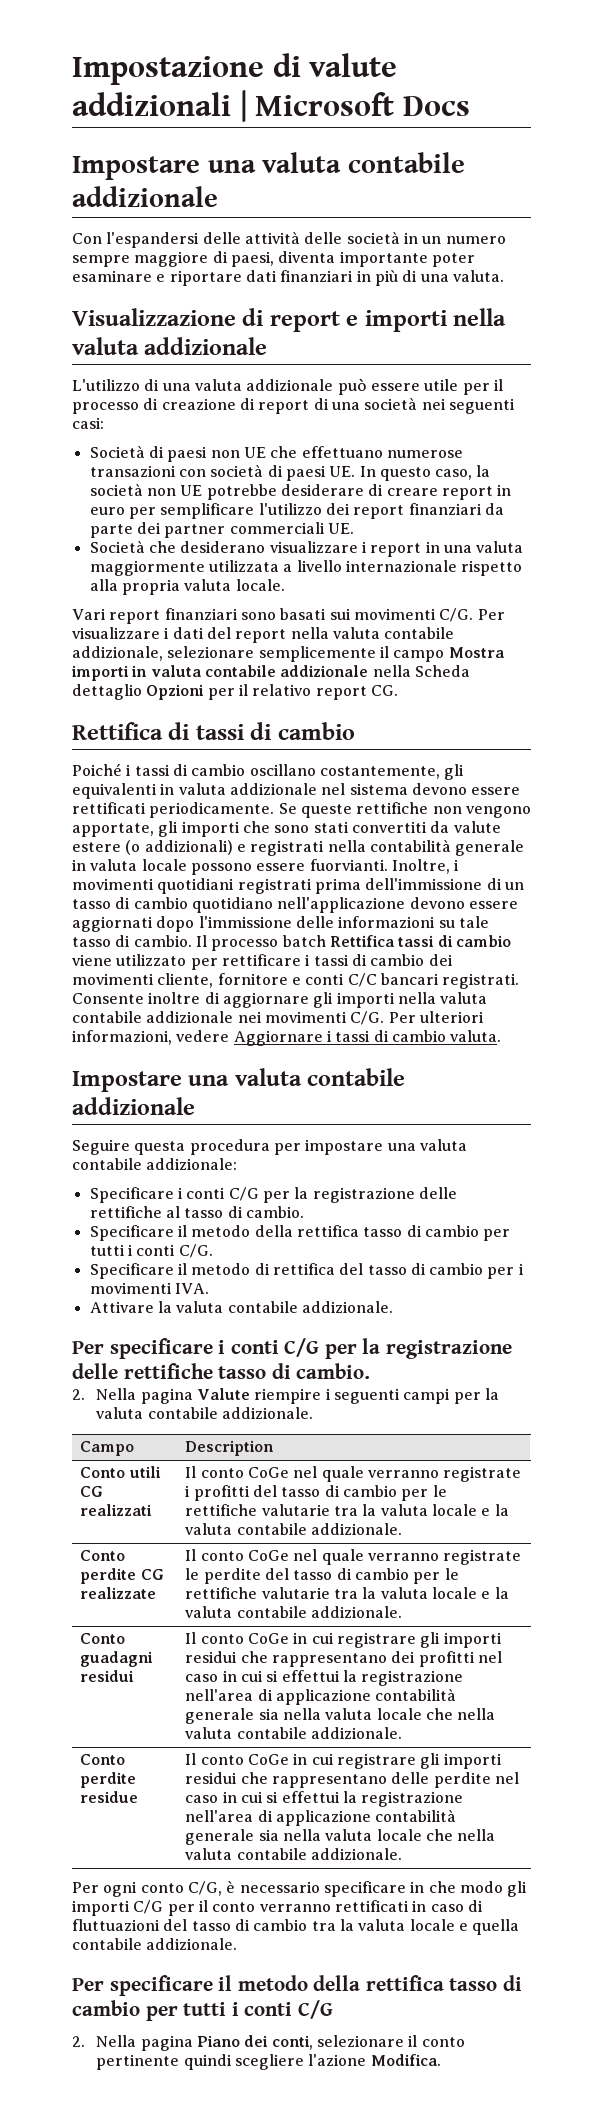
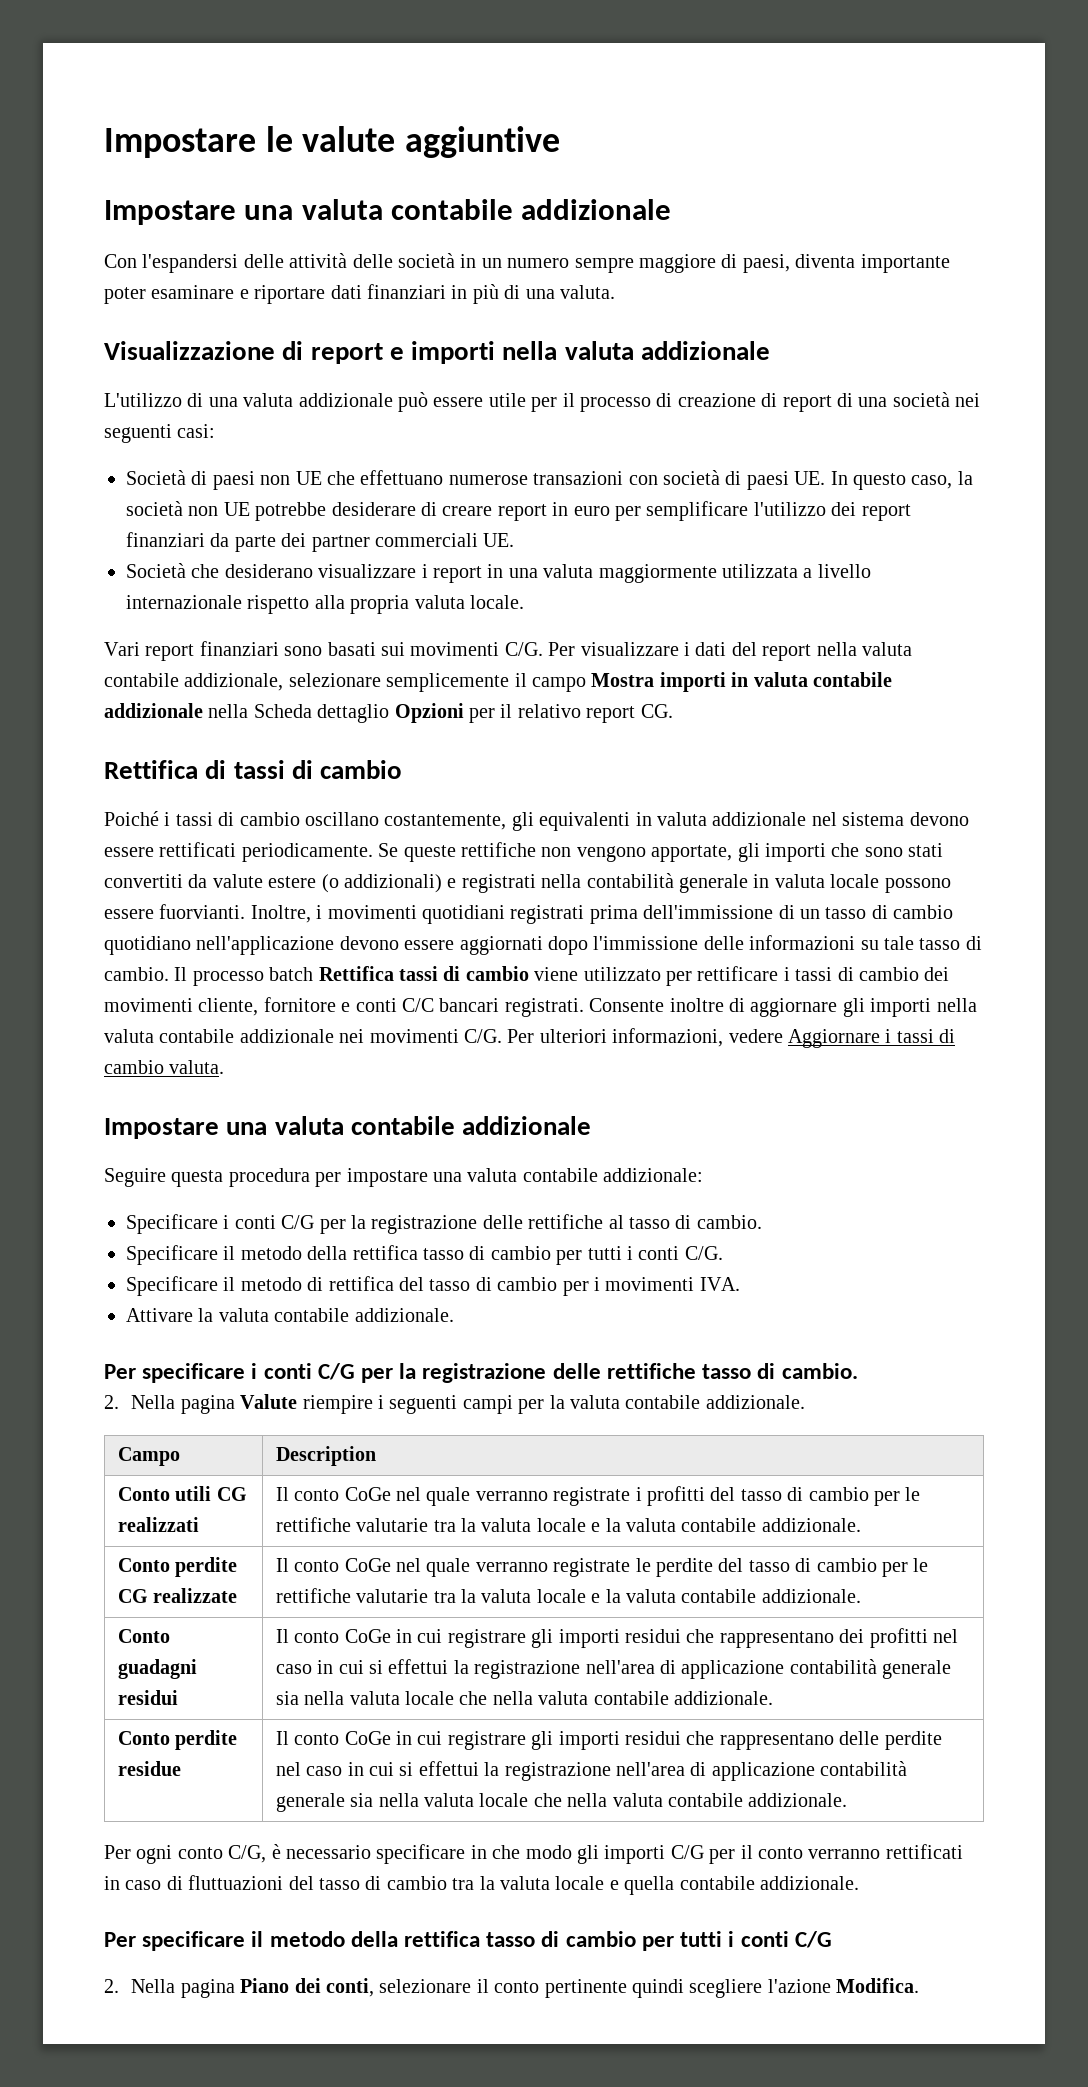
- Impostazione di valute addizionali | Microsoft Docs
+ Impostare le valute aggiuntive

